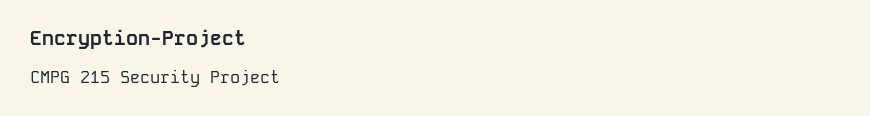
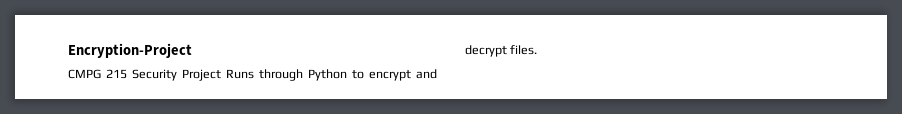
- CMPG 215 Security Project
+ CMPG 215 Security Project Runs through Python to encrypt and decrypt files.

